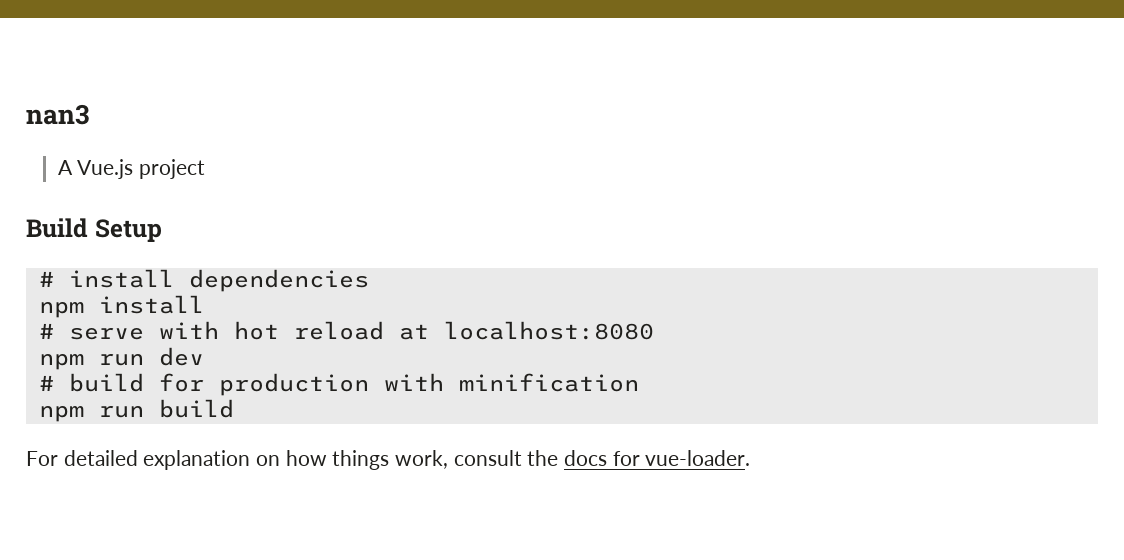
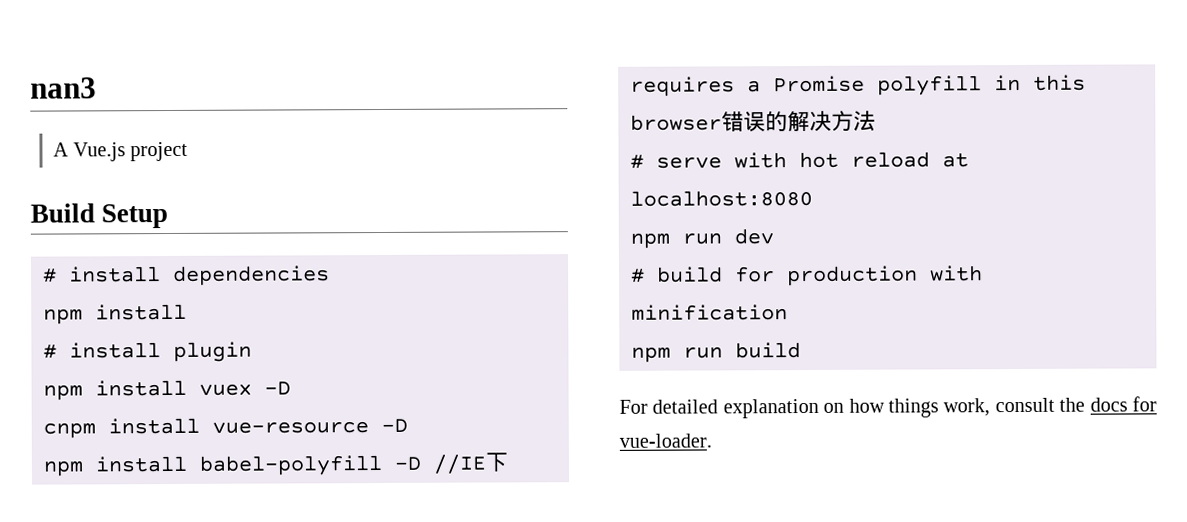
+ # install plugin
+ npm install vuex -D
+ cnpm install vue-resource -D
+ npm install babel-polyfill -D //IE下requires a Promise polyfill in this browser错误的解决方法

